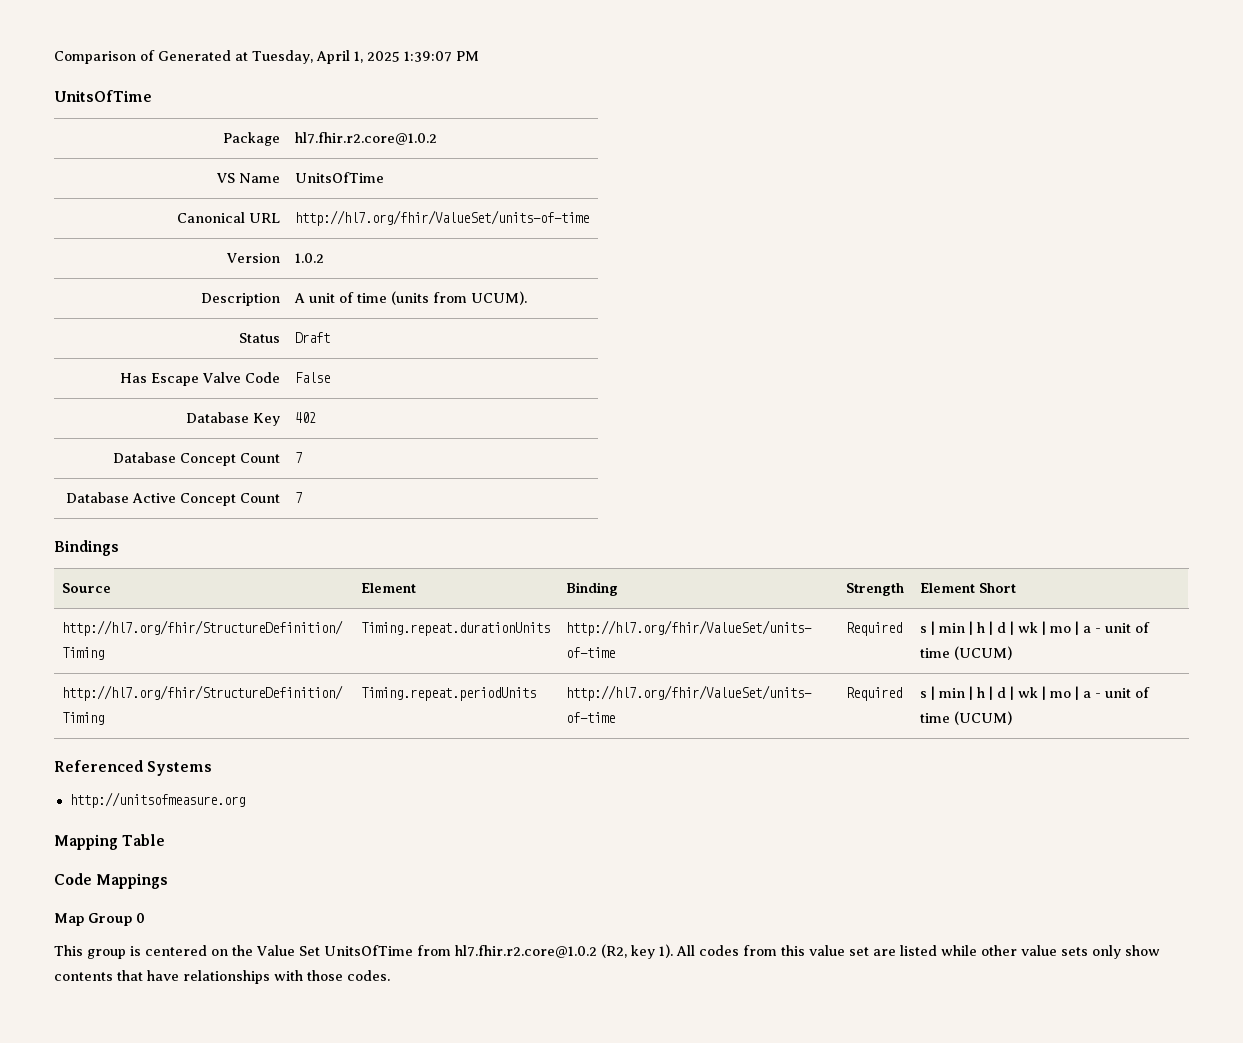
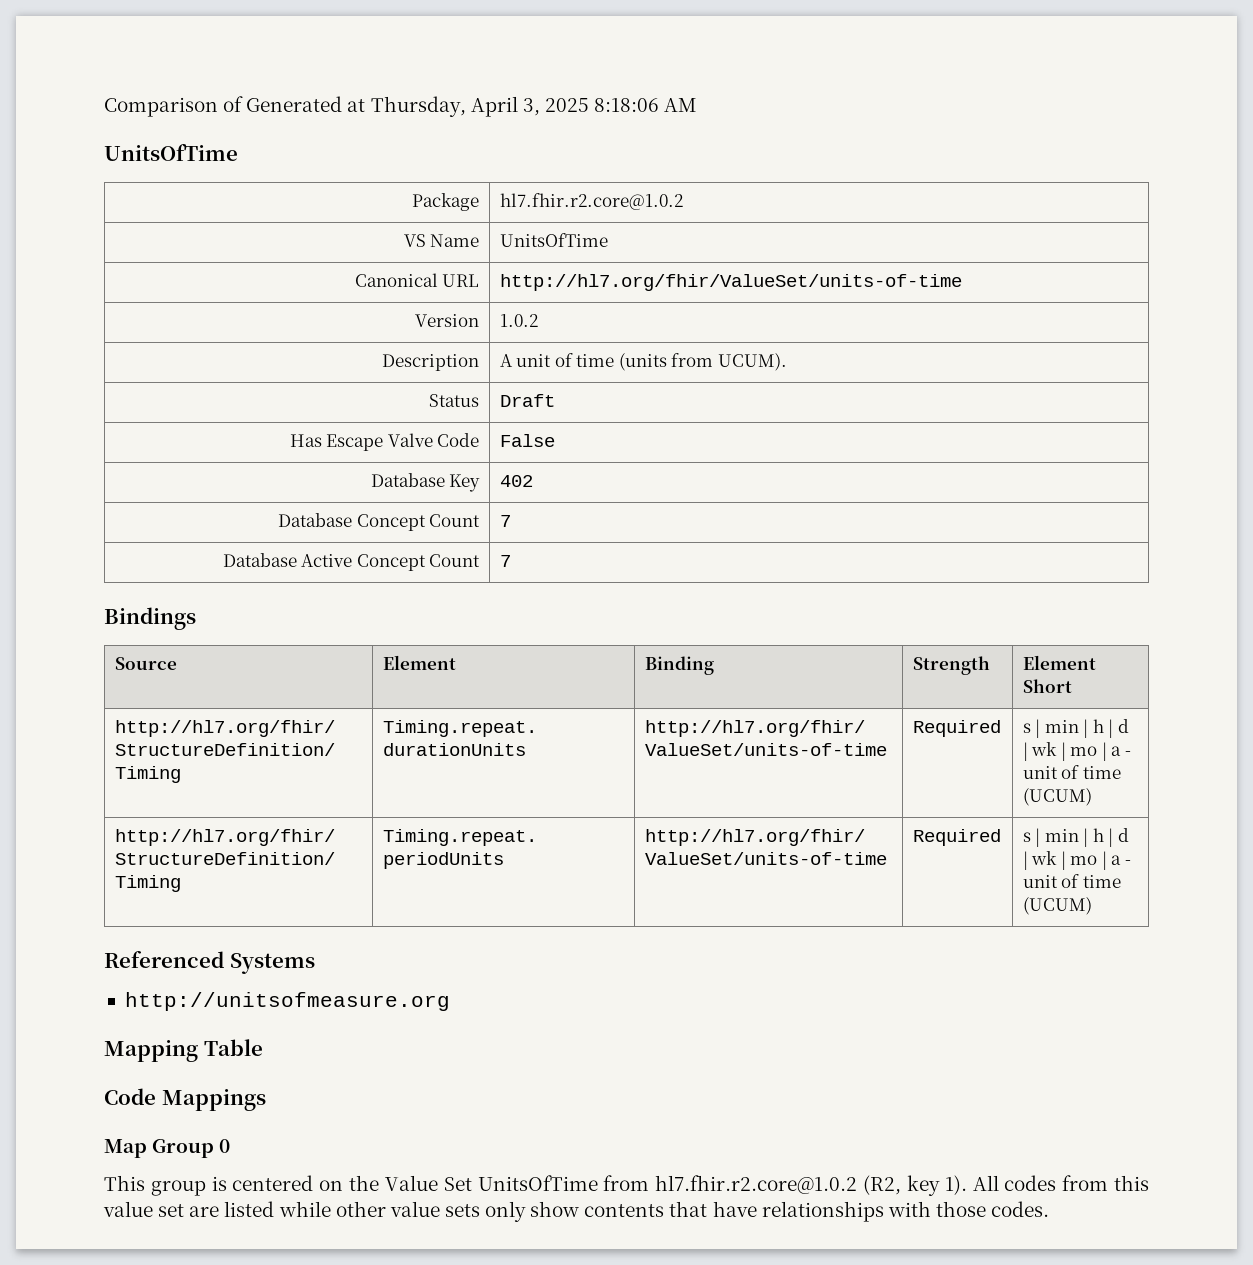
- Comparison of Generated at Tuesday, April 1, 2025 1:39:07 PM
+ Comparison of Generated at Thursday, April 3, 2025 8:18:06 AM

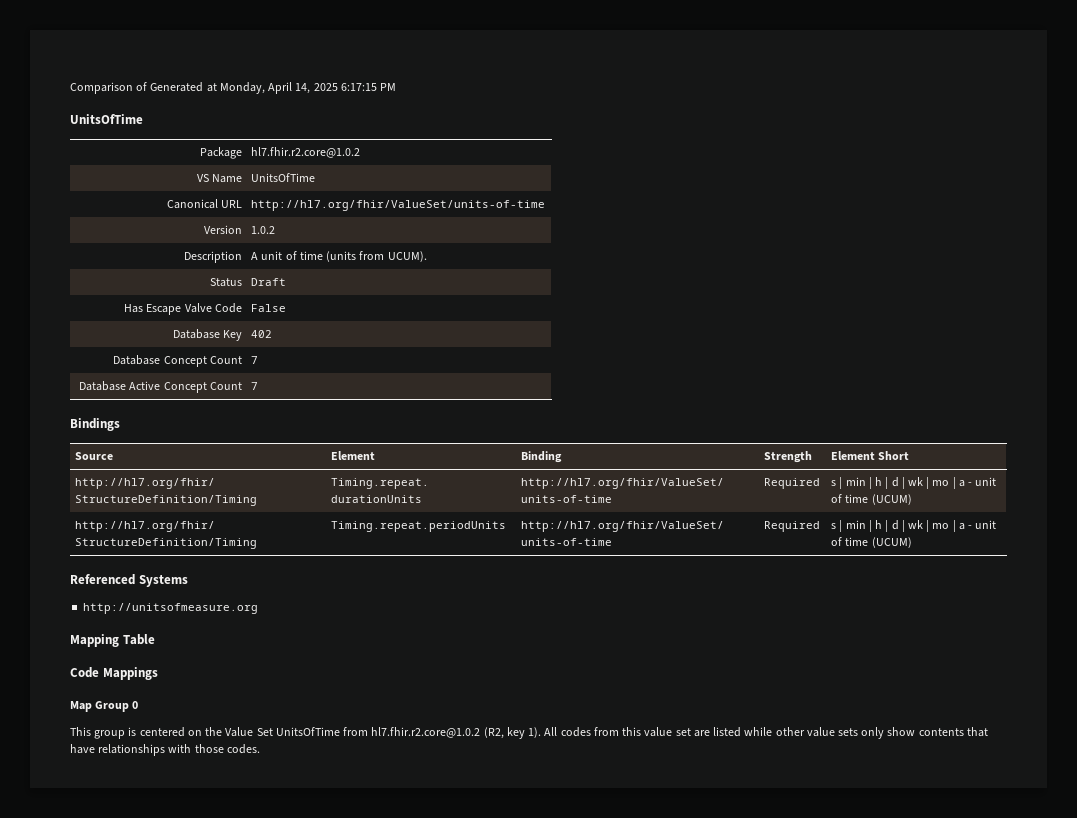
- Comparison of Generated at Thursday, April 3, 2025 8:18:06 AM
+ Comparison of Generated at Monday, April 14, 2025 6:17:15 PM

